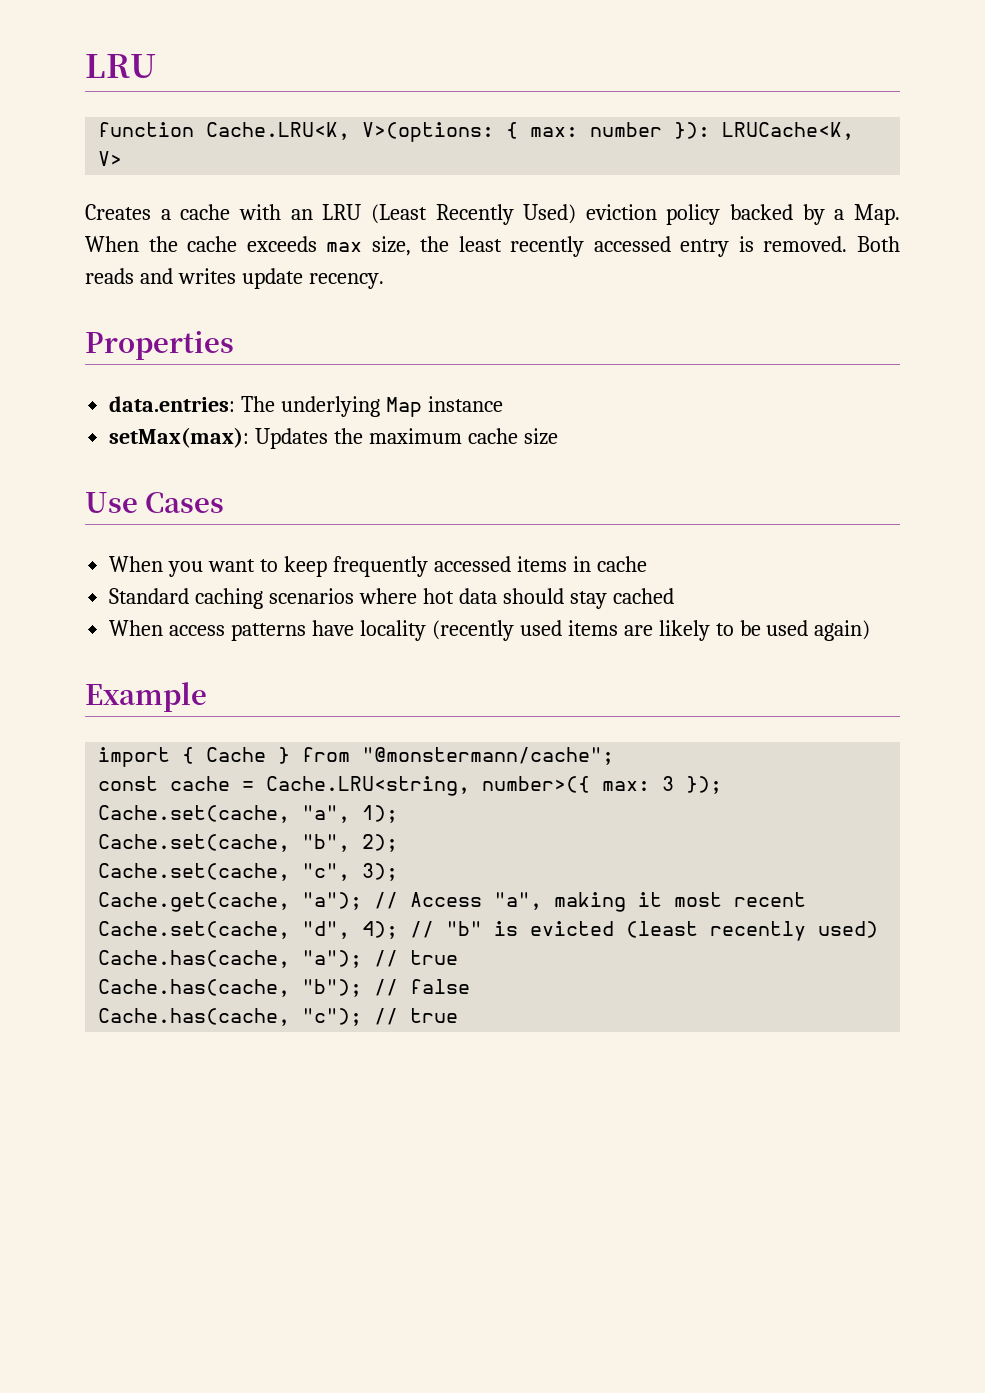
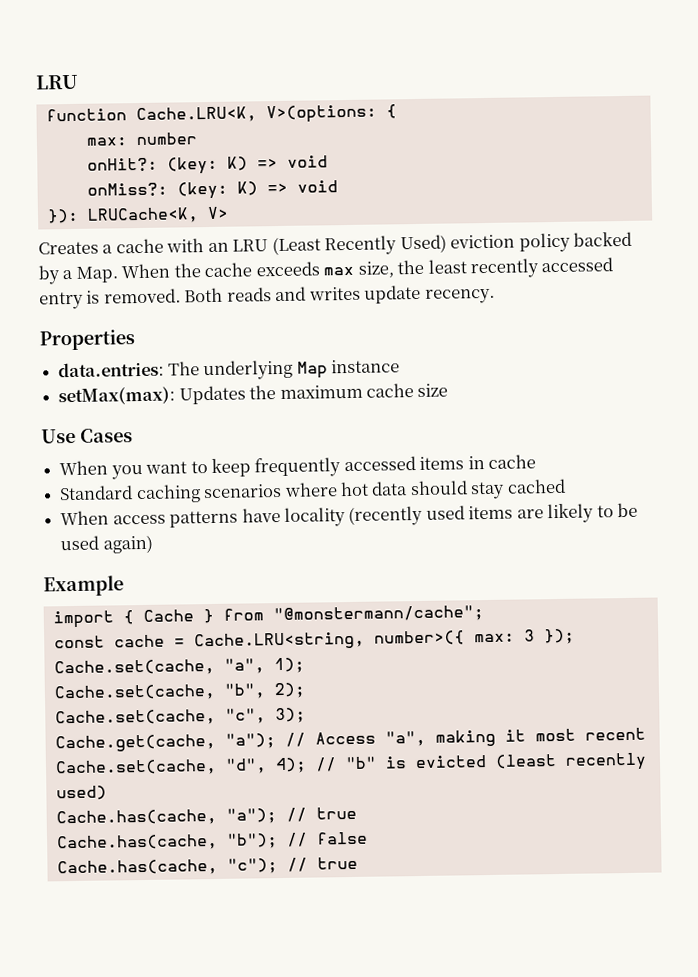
- function Cache.LRU<K, V>(options: { max: number }): LRUCache<K, V>
+ function Cache.LRU<K, V>(options: {
+ max: number
+ onHit?: (key: K) => void
+ onMiss?: (key: K) => void
+ }): LRUCache<K, V>

